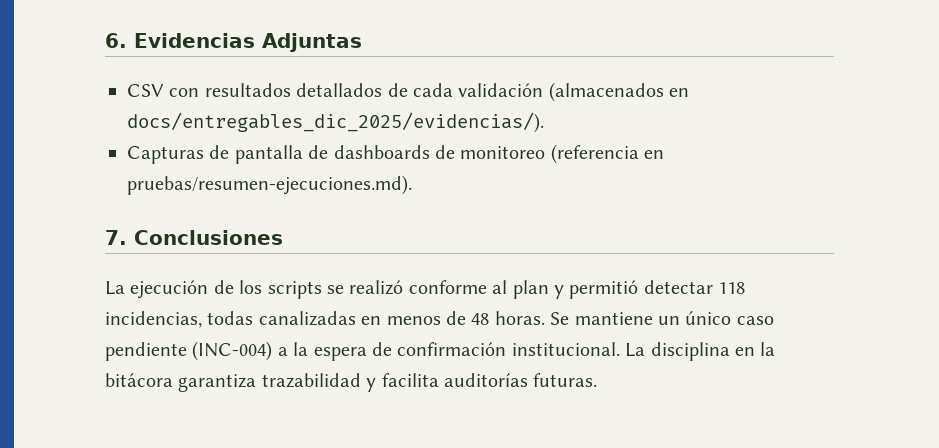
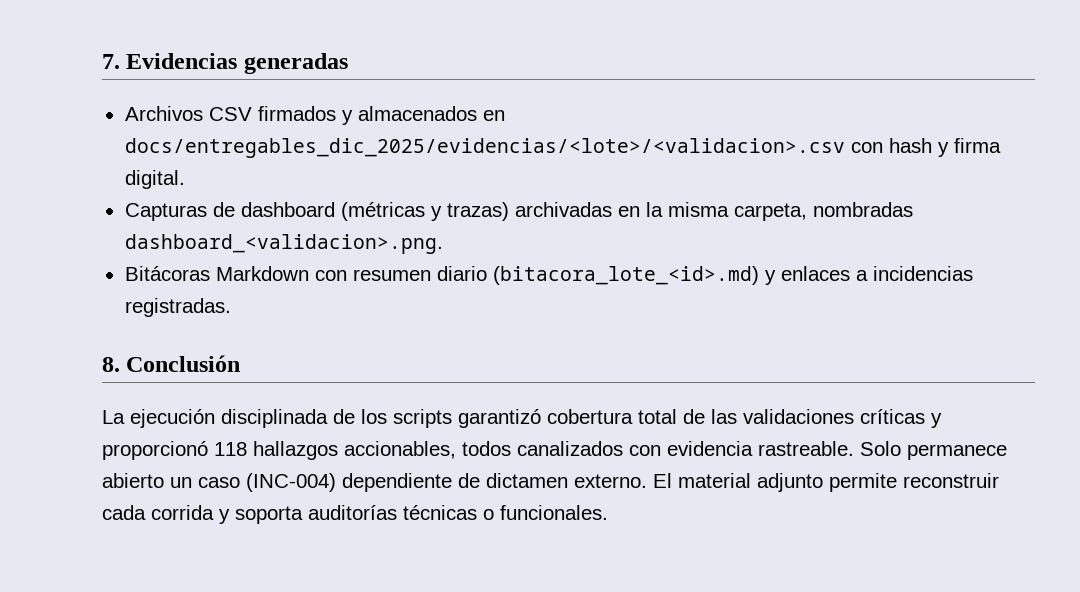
- 6. Evidencias Adjuntas
- CSV con resultados detallados de cada validación (almacenados en docs/entregables_dic_2025/evidencias/).
- Capturas de pantalla de dashboards de monitoreo (referencia en pruebas/resumen-ejecuciones.md).
- 7. Conclusiones
+ 7. Evidencias generadas
+ Archivos CSV firmados y almacenados en docs/entregables_dic_2025/evidencias/<lote>/<validacion>.csv con hash y firma digital.
+ Capturas de dashboard (métricas y trazas) archivadas en la misma carpeta, nombradas dashboard_<validacion>.png.
+ Bitácoras Markdown con resumen diario (bitacora_lote_<id>.md) y enlaces a incidencias registradas.
+ 8. Conclusión
- La ejecución de los scripts se realizó conforme al plan y permitió detectar 118 incidencias, todas canalizadas en menos de 48 horas. Se mantiene un único caso pendiente (INC-004) a la espera de confirmación institucional. La disciplina en la bitácora garantiza trazabilidad y facilita auditorías futuras.
+ La ejecución disciplinada de los scripts garantizó cobertura total de las validaciones críticas y proporcionó 118 hallazgos accionables, todos canalizados con evidencia rastreable. Solo permanece abierto un caso (INC-004) dependiente de dictamen externo. El material adjunto permite reconstruir cada corrida y soporta auditorías técnicas o funcionales.

